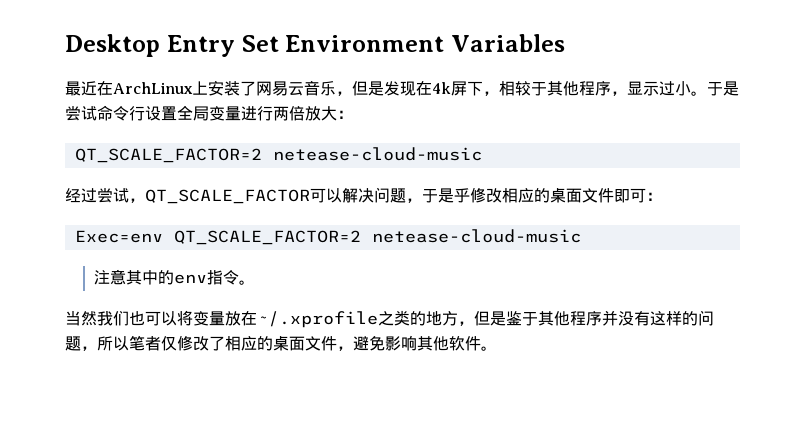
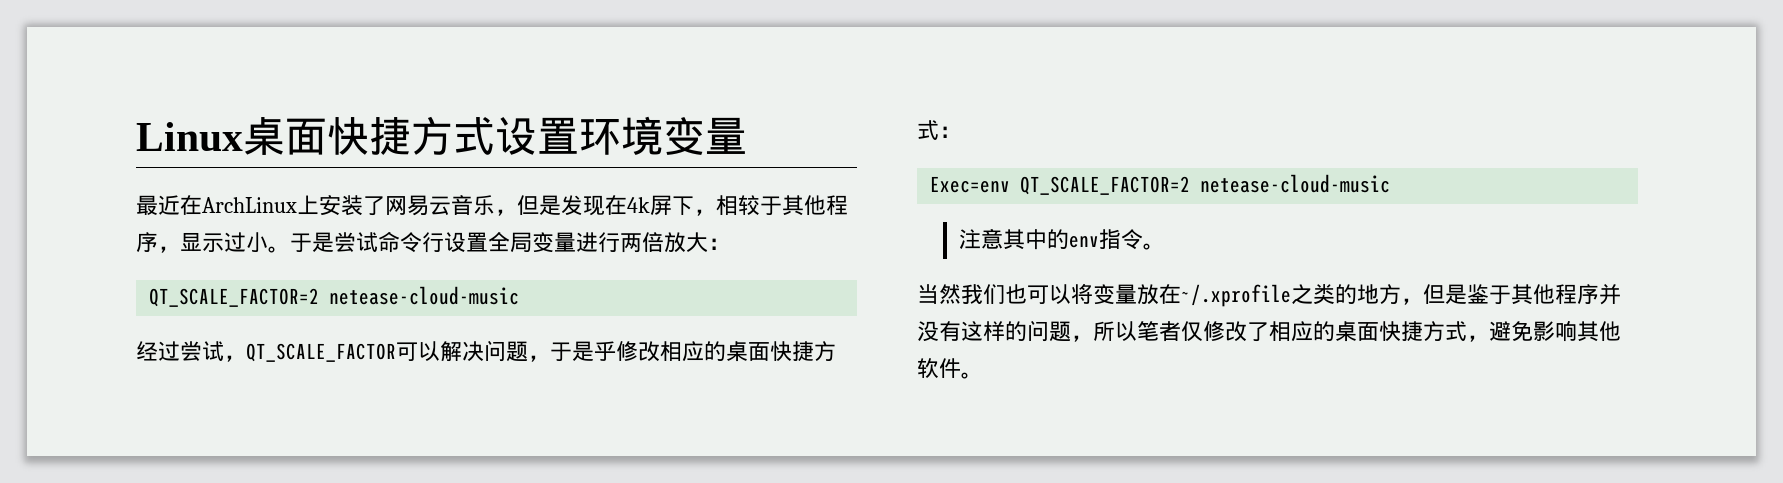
- Desktop Entry Set Environment Variables
+ Linux桌面快捷方式设置环境变量
- 经过尝试，QT_SCALE_FACTOR可以解决问题，于是乎修改相应的桌面文件即可：
+ 经过尝试，QT_SCALE_FACTOR可以解决问题，于是乎修改相应的桌面快捷方式：
- 当然我们也可以将变量放在~/.xprofile之类的地方，但是鉴于其他程序并没有这样的问题，所以笔者仅修改了相应的桌面文件，避免影响其他软件。
+ 当然我们也可以将变量放在~/.xprofile之类的地方，但是鉴于其他程序并没有这样的问题，所以笔者仅修改了相应的桌面快捷方式，避免影响其他软件。

